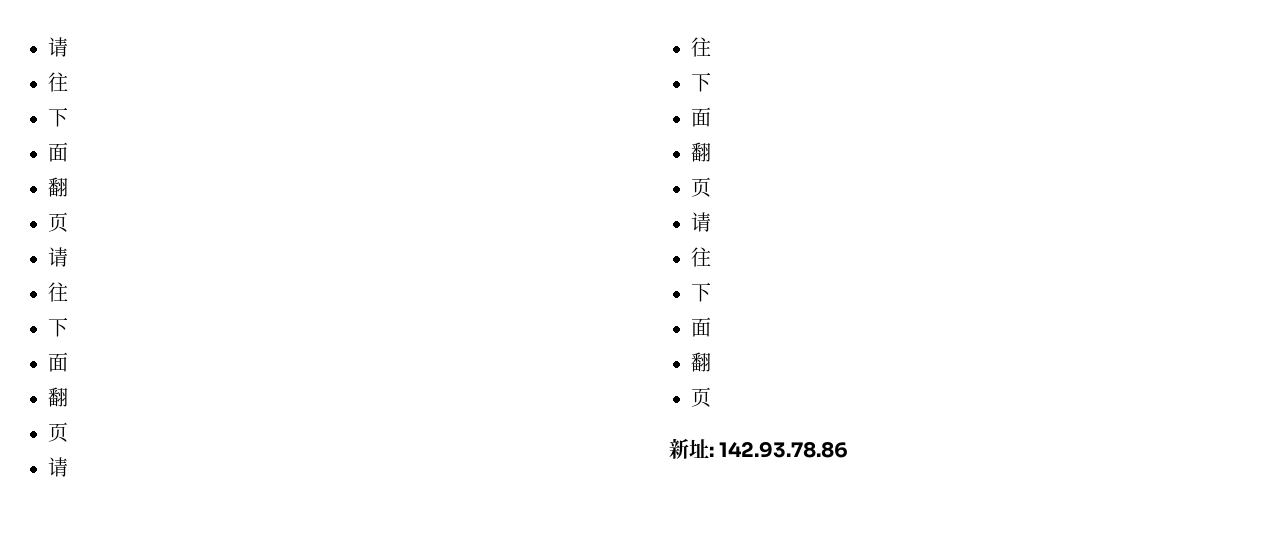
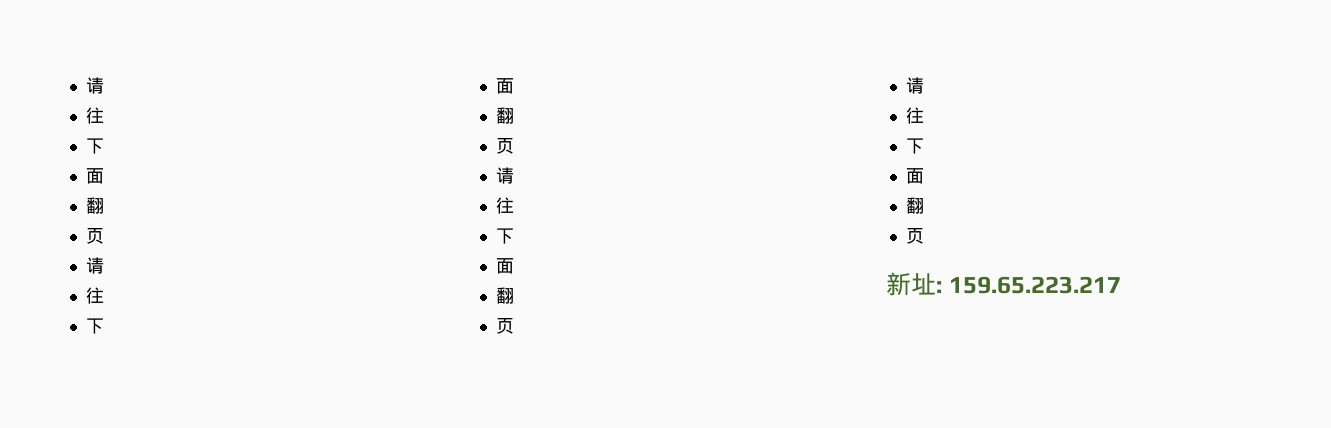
- 新址: 142.93.78.86
+ 新址: 159.65.223.217

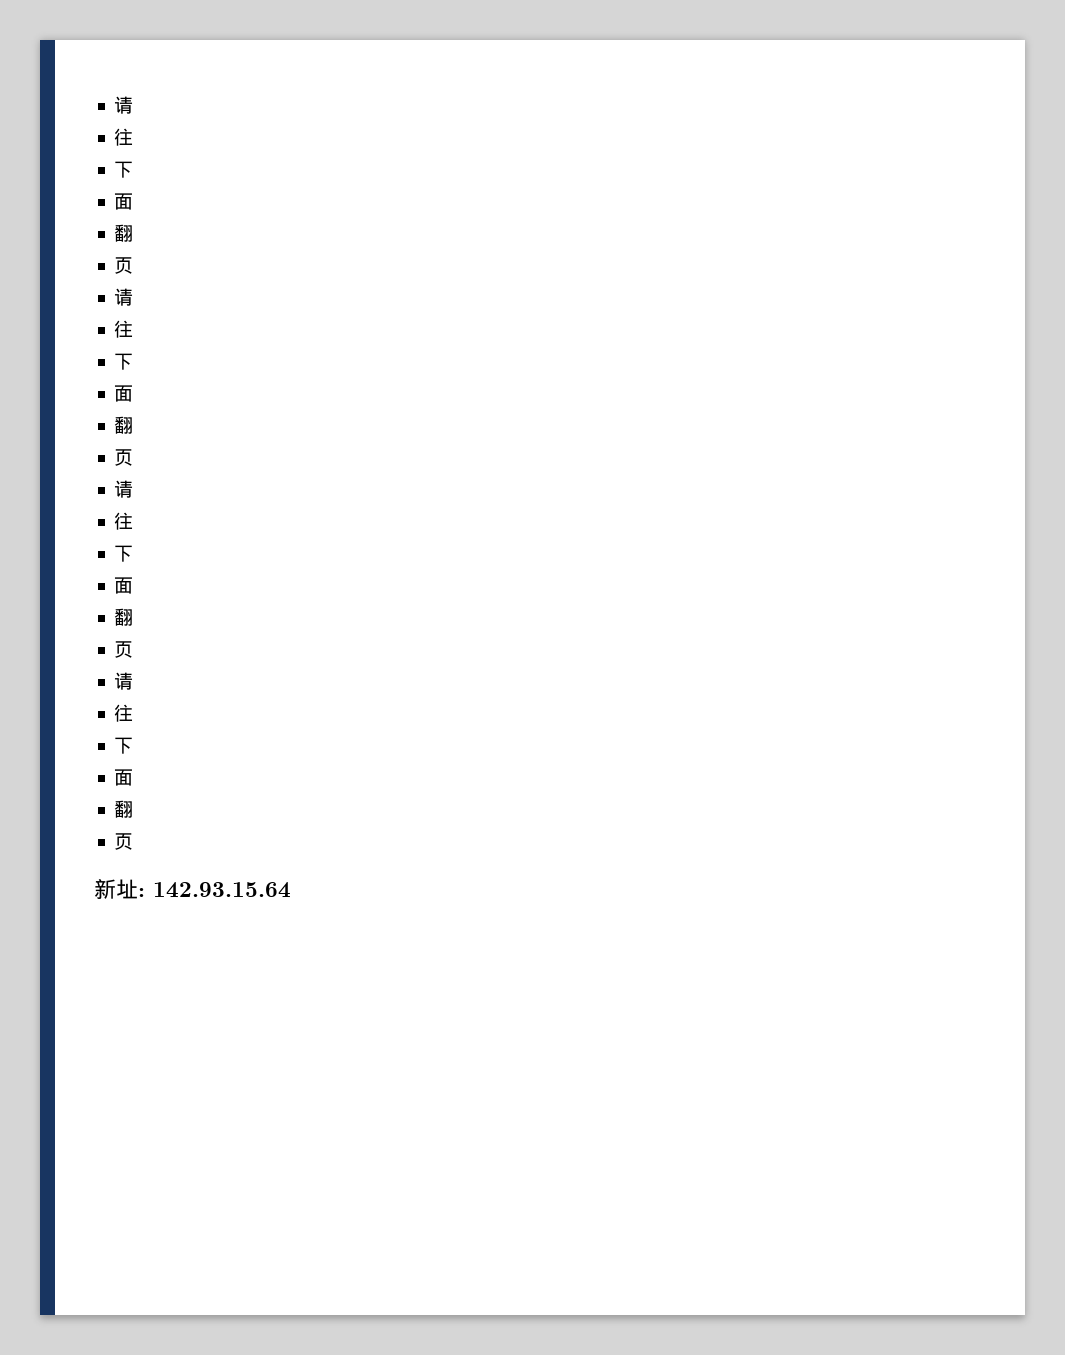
- 新址: 159.65.223.217
+ 新址: 142.93.15.64

